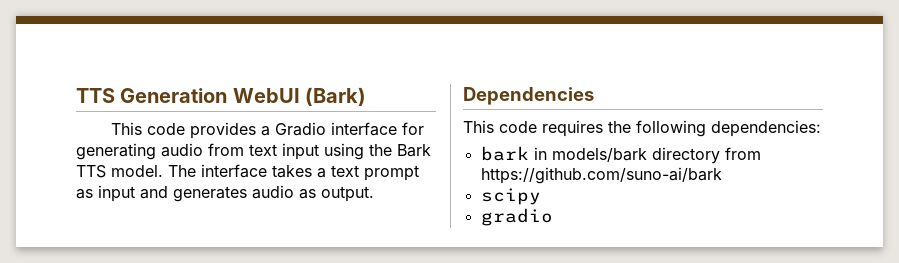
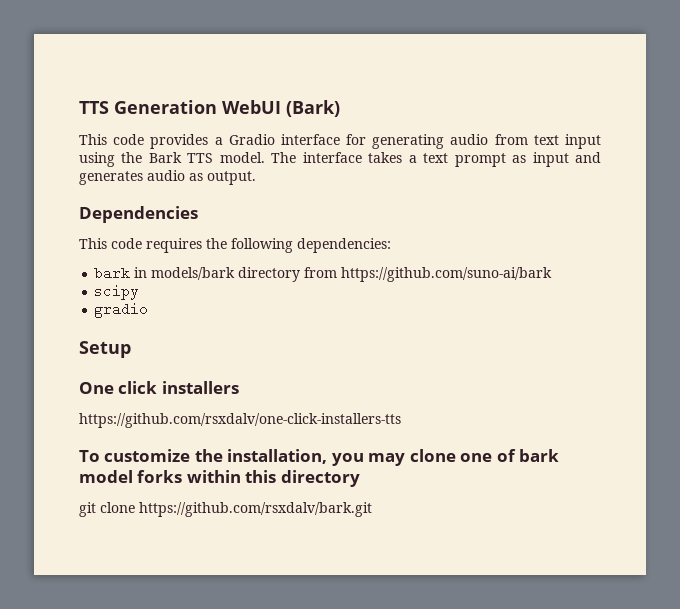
+ Setup
+ One click installers
+ https://github.com/rsxdalv/one-click-installers-tts
+ To customize the installation, you may clone one of bark model forks within this directory
+ git clone https://github.com/rsxdalv/bark.git

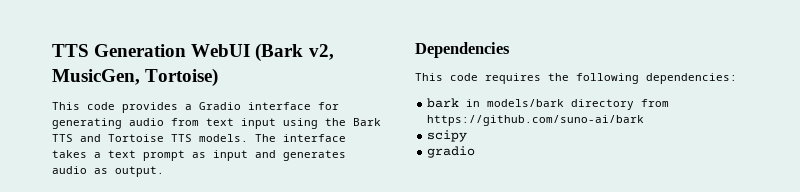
- TTS Generation WebUI (Bark)
+ TTS Generation WebUI (Bark v2, MusicGen, Tortoise)
- This code provides a Gradio interface for generating audio from text input using the Bark TTS model.
+ This code provides a Gradio interface for generating audio from text input using the Bark TTS and Tortoise TTS models.
- Setup
- One click installers
- https://github.com/rsxdalv/one-click-installers-tts
- To customize the installation, you may clone one of bark model forks within this directory
- git clone https://github.com/rsxdalv/bark.git

